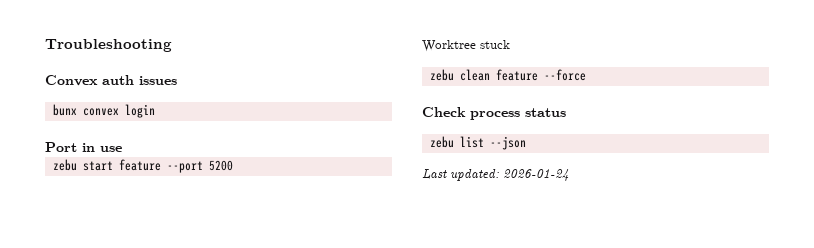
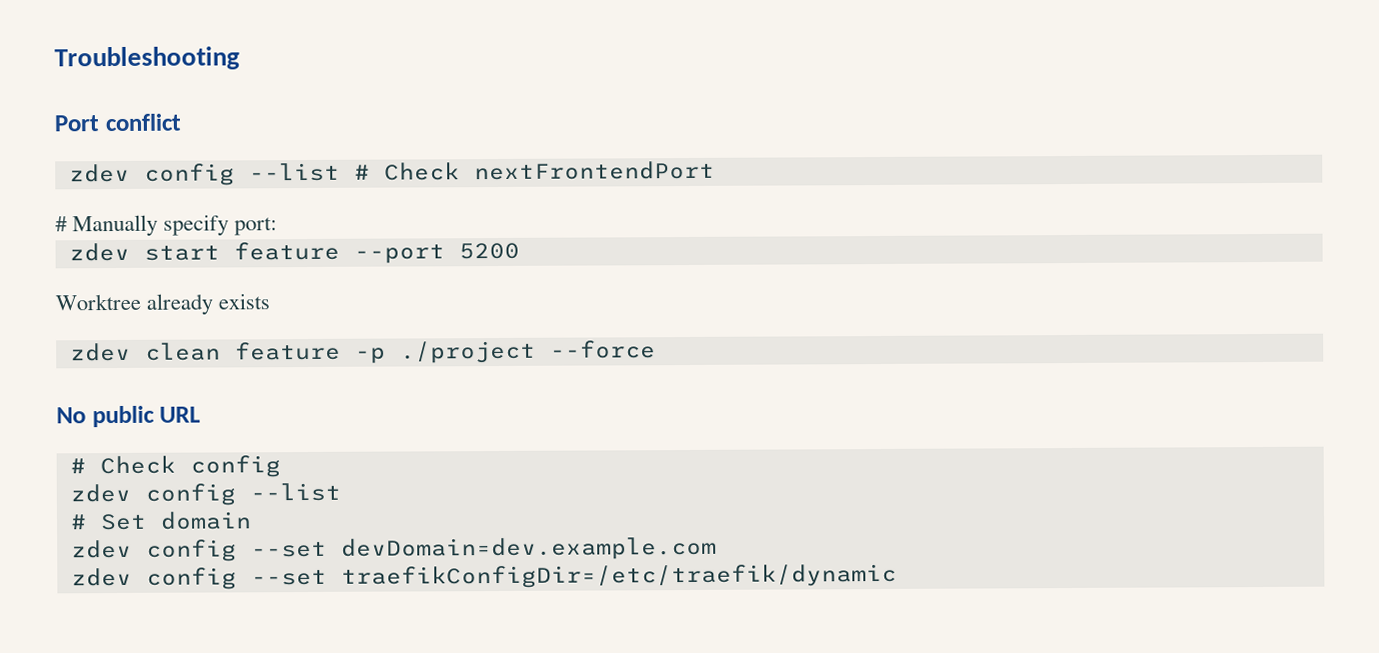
- Convex auth issues
- bunx convex login
- Port in use
- zebu start feature --port 5200
+ Port conflict
+ zdev config --list # Check nextFrontendPort
+ # Manually specify port:
+ zdev start feature --port 5200
- Worktree stuck
- zebu clean feature --force
- Check process status
- zebu list --json
- Last updated: 2026-01-24
+ Worktree already exists
+ zdev clean feature -p ./project --force
+ No public URL
+ # Check config
+ zdev config --list
+ # Set domain
+ zdev config --set devDomain=dev.example.com
+ zdev config --set traefikConfigDir=/etc/traefik/dynamic

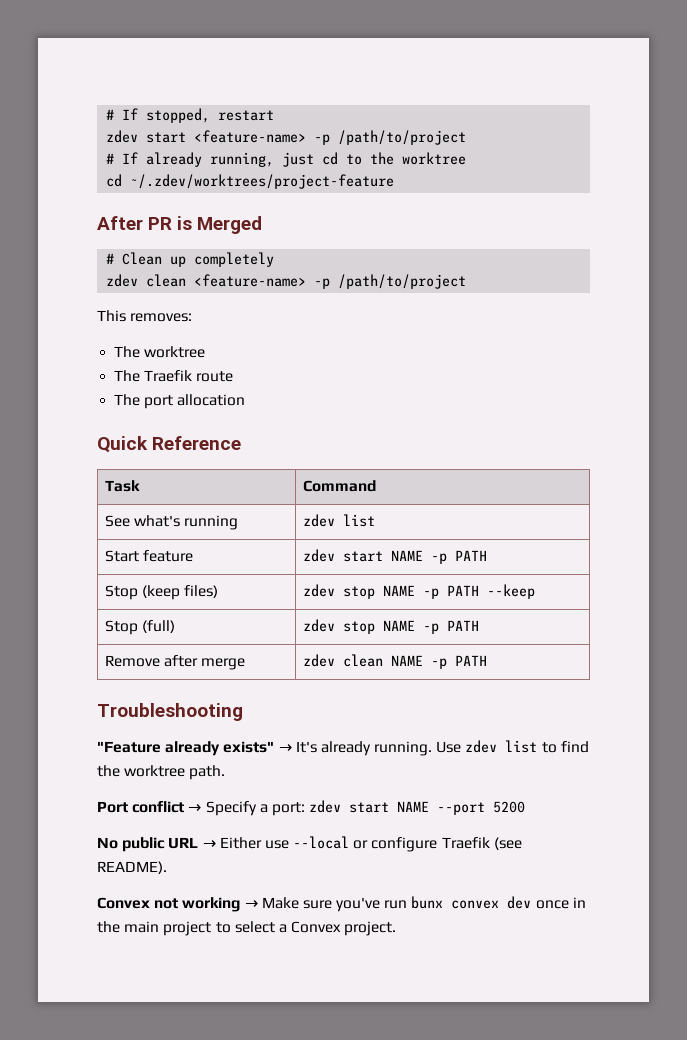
+ # If stopped, restart
+ zdev start <feature-name> -p /path/to/project
+ # If already running, just cd to the worktree
+ cd ~/.zdev/worktrees/project-feature
+ After PR is Merged
+ # Clean up completely
+ zdev clean <feature-name> -p /path/to/project
+ This removes:
+ The worktree
+ The Traefik route
+ The port allocation
+ Quick Reference
+ Task | Command
+ See what's running | zdev list
+ Start feature | zdev start NAME -p PATH
+ Stop (keep files) | zdev stop NAME -p PATH --keep
+ Stop (full) | zdev stop NAME -p PATH
+ Remove after merge | zdev clean NAME -p PATH
  Troubleshooting
- Port conflict
- zdev config --list # Check nextFrontendPort
- # Manually specify port:
- zdev start feature --port 5200
+ "Feature already exists" → It's already running. Use zdev list to find the worktree path.
+ Port conflict → Specify a port: zdev start NAME --port 5200
- Worktree already exists
- zdev clean feature -p ./project --force
- No public URL
- # Check config
- zdev config --list
- # Set domain
- zdev config --set devDomain=dev.example.com
- zdev config --set traefikConfigDir=/etc/traefik/dynamic
+ No public URL → Either use --local or configure Traefik (see README).
+ Convex not working → Make sure you've run bunx convex dev once in the main project to select a Convex project.

